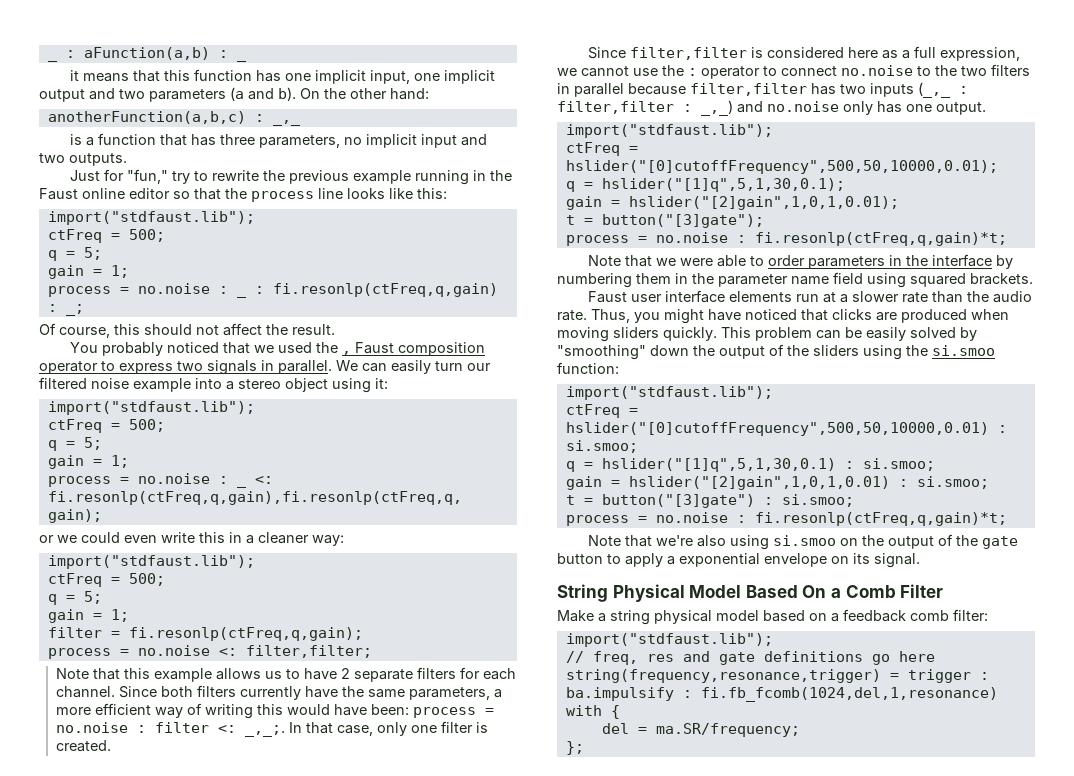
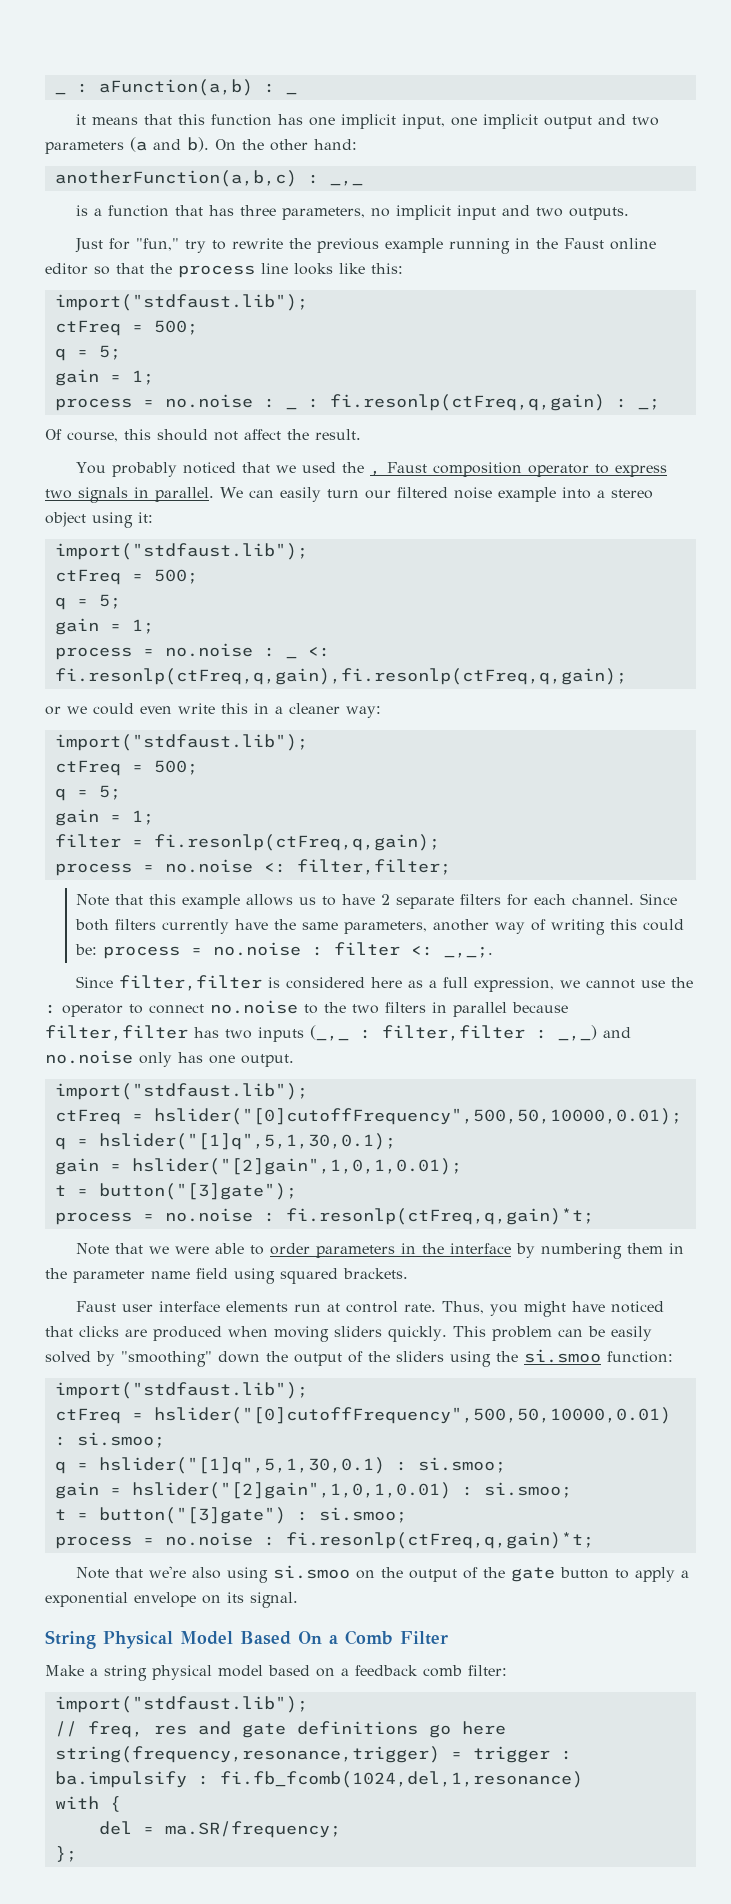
- Since both filters currently have the same parameters, a more efficient way of writing this would have been: process = no.noise : filter <: _,_;. In that case, only one filter is created.
+ Since both filters currently have the same parameters, another way of writing this could be: process = no.noise : filter <: _,_;.
- Faust user interface elements run at a slower rate than the audio rate.
+ Faust user interface elements run at control rate.

